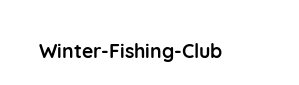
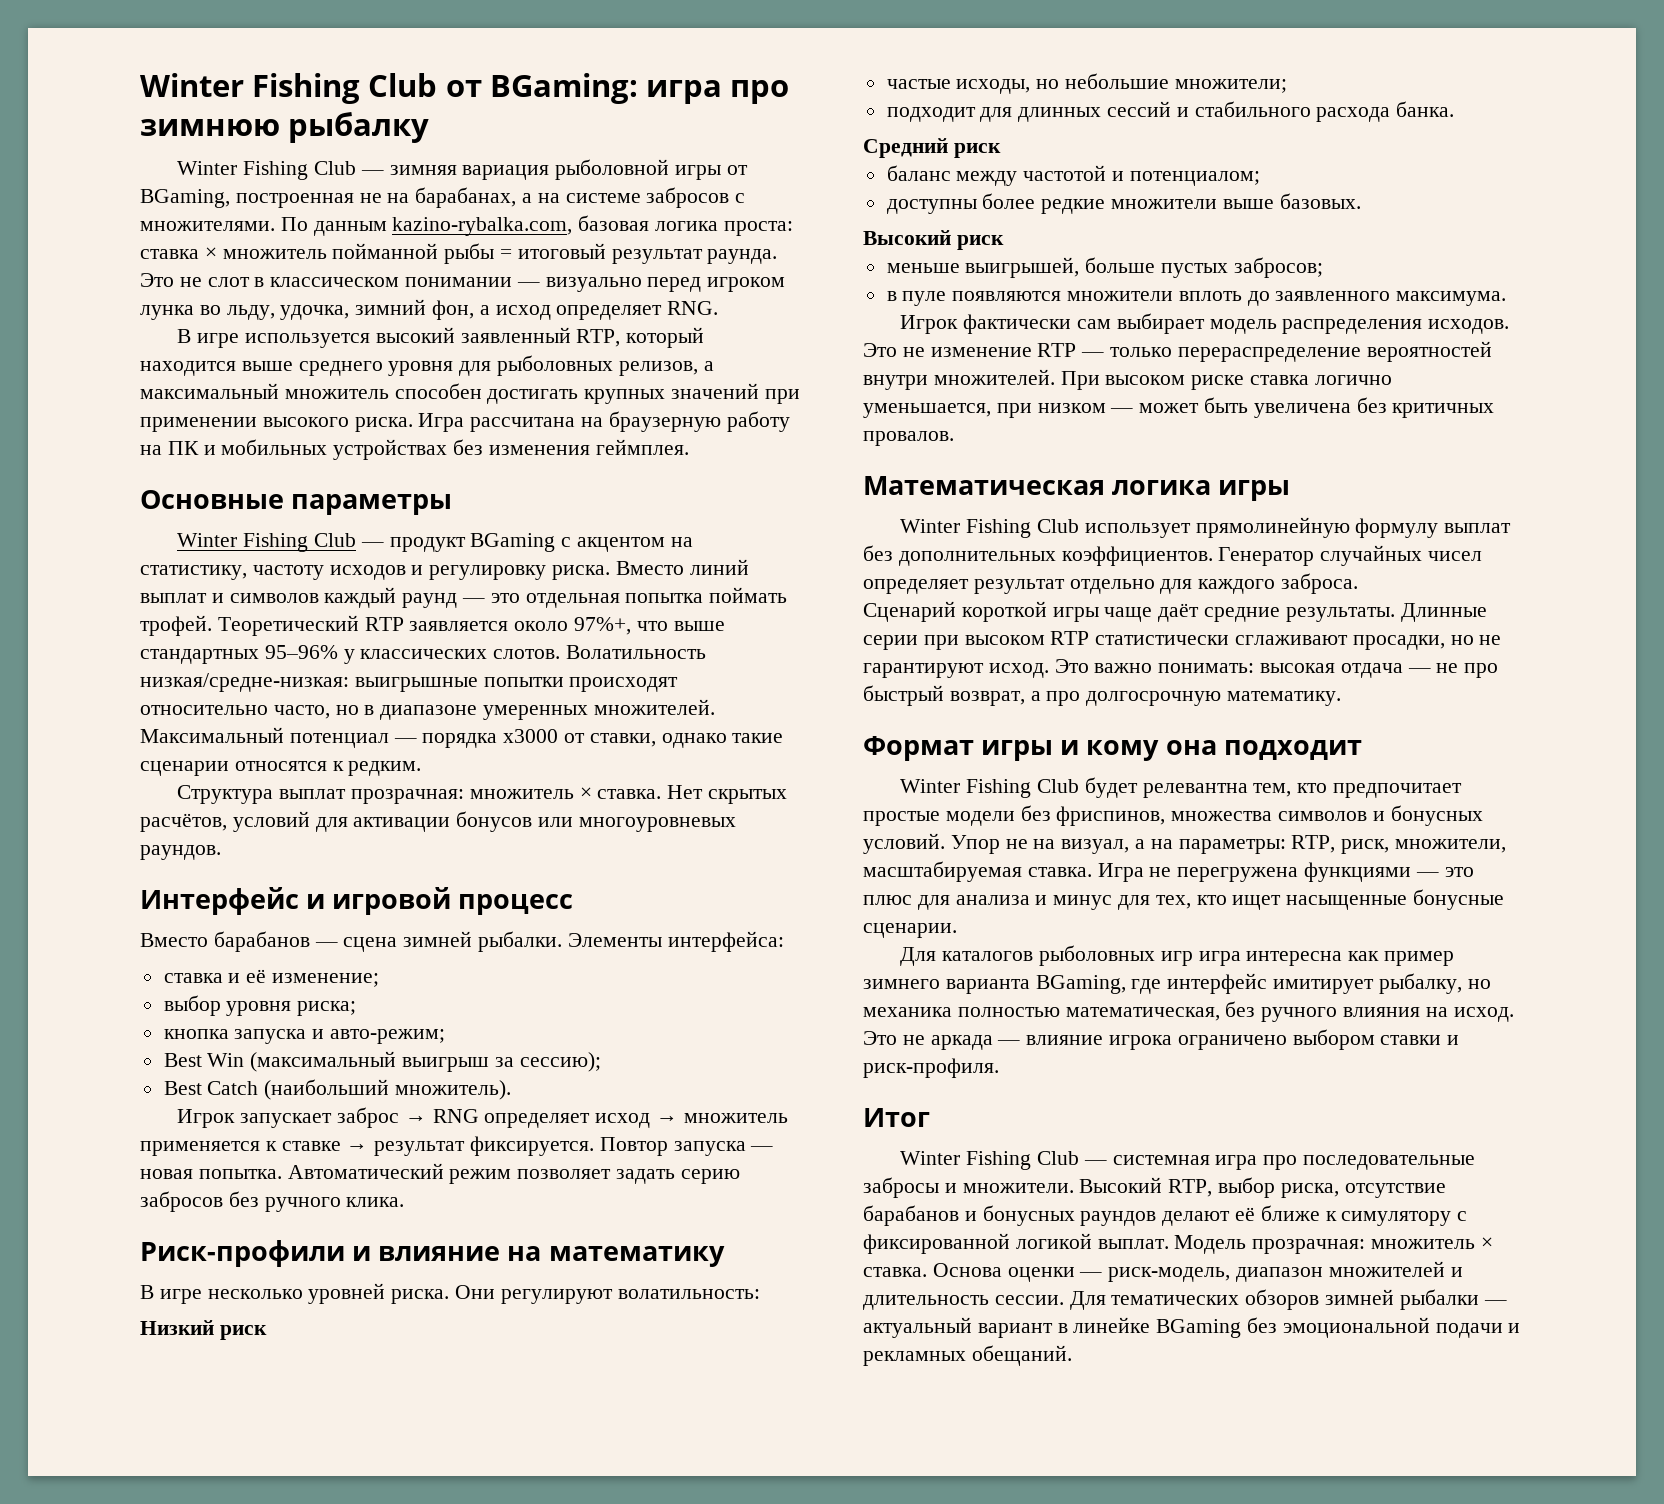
- Winter-Fishing-Club
+ Winter Fishing Club от BGaming: игра про зимнюю рыбалку
+ Winter Fishing Club — зимняя вариация рыболовной игры от BGaming, построенная не на барабанах, а на системе забросов с множителями. По данным kazino-rybalka.com, базовая логика проста: ставка × множитель пойманной рыбы = итоговый результат раунда. Это не слот в классическом понимании — визуально перед игроком лунка во льду, удочка, зимний фон, а исход определяет RNG.
+ В игре используется высокий заявленный RTP, который находится выше среднего уровня для рыболовных релизов, а максимальный множитель способен достигать крупных значений при применении высокого риска. Игра рассчитана на браузерную работу на ПК и мобильных устройствах без изменения геймплея.
+ Основные параметры
+ Winter Fishing Club — продукт BGaming с акцентом на статистику, частоту исходов и регулировку риска. Вместо линий выплат и символов каждый раунд — это отдельная попытка поймать трофей. Теоретический RTP заявляется около 97%+, что выше стандартных 95–96% у классических слотов. Волатильность низкая/средне-низкая: выигрышные попытки происходят относительно часто, но в диапазоне умеренных множителей. Максимальный потенциал — порядка х3000 от ставки, однако такие сценарии относятся к редким.
+ Структура выплат прозрачная: множитель × ставка. Нет скрытых расчётов, условий для активации бонусов или многоуровневых раундов.
+ Интерфейс и игровой процесс
+ Вместо барабанов — сцена зимней рыбалки. Элементы интерфейса:
+ ставка и её изменение;
+ выбор уровня риска;
+ кнопка запуска и авто-режим;
+ Best Win (максимальный выигрыш за сессию);
+ Best Catch (наибольший множитель).
+ Игрок запускает заброс → RNG определяет исход → множитель применяется к ставке → результат фиксируется. Повтор запуска — новая попытка. Автоматический режим позволяет задать серию забросов без ручного клика.
+ Риск-профили и влияние на математику
+ В игре несколько уровней риска. Они регулируют волатильность:
+ Низкий риск
+ частые исходы, но небольшие множители;
+ подходит для длинных сессий и стабильного расхода банка.
+ Средний риск
+ баланс между частотой и потенциалом;
+ доступны более редкие множители выше базовых.
+ Высокий риск
+ меньше выигрышей, больше пустых забросов;
+ в пуле появляются множители вплоть до заявленного максимума.
+ Игрок фактически сам выбирает модель распределения исходов. Это не изменение RTP — только перераспределение вероятностей внутри множителей. При высоком риске ставка логично уменьшается, при низком — может быть увеличена без критичных провалов.
+ Математическая логика игры
+ Winter Fishing Club использует прямолинейную формулу выплат без дополнительных коэффициентов. Генератор случайных чисел определяет результат отдельно для каждого заброса.
+ Сценарий короткой игры чаще даёт средние результаты. Длинные серии при высоком RTP статистически сглаживают просадки, но не гарантируют исход. Это важно понимать: высокая отдача — не про быстрый возврат, а про долгосрочную математику.
+ Формат игры и кому она подходит
+ Winter Fishing Club будет релевантна тем, кто предпочитает простые модели без фриспинов, множества символов и бонусных условий. Упор не на визуал, а на параметры: RTP, риск, множители, масштабируемая ставка. Игра не перегружена функциями — это плюс для анализа и минус для тех, кто ищет насыщенные бонусные сценарии.
+ Для каталогов рыболовных игр игра интересна как пример зимнего варианта BGaming, где интерфейс имитирует рыбалку, но механика полностью математическая, без ручного влияния на исход. Это не аркада — влияние игрока ограничено выбором ставки и риск-профиля.
+ Итог
+ Winter Fishing Club — системная игра про последовательные забросы и множители. Высокий RTP, выбор риска, отсутствие барабанов и бонусных раундов делают её ближе к симулятору с фиксированной логикой выплат. Модель прозрачная: множитель × ставка. Основа оценки — риск-модель, диапазон множителей и длительность сессии. Для тематических обзоров зимней рыбалки — актуальный вариант в линейке BGaming без эмоциональной подачи и рекламных обещаний.

